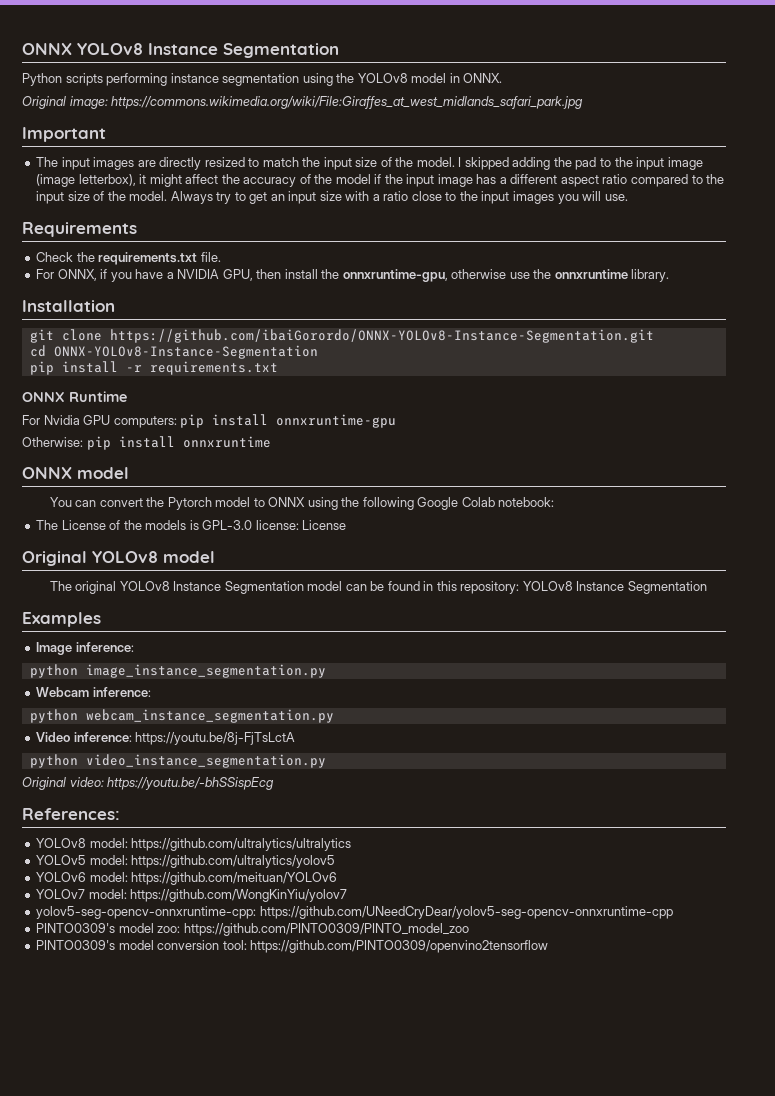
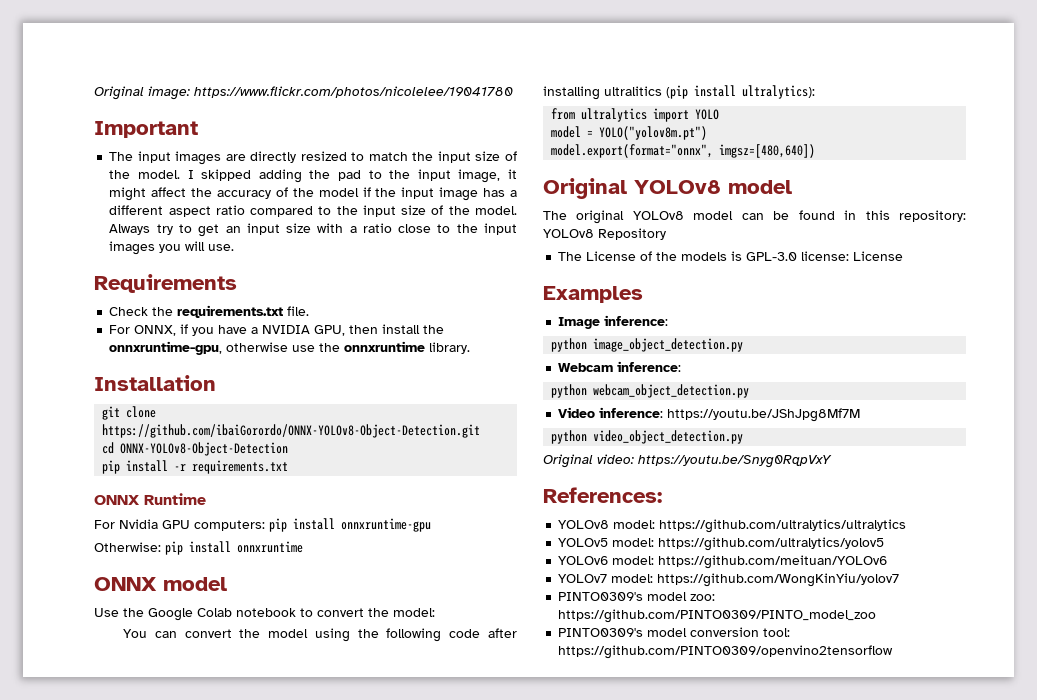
- ONNX YOLOv8 Instance Segmentation
- Python scripts performing instance segmentation using the YOLOv8 model in ONNX.
- Original image: https://commons.wikimedia.org/wiki/File:Giraffes_at_west_midlands_safari_park.jpg
+ Original image: https://www.flickr.com/photos/nicolelee/19041780
- I skipped adding the pad to the input image (image letterbox), it might affect the accuracy of the model if the input image has a different aspect ratio compared to the input size of the model.
+ I skipped adding the pad to the input image, it might affect the accuracy of the model if the input image has a different aspect ratio compared to the input size of the model.
- git clone https://github.com/ibaiGorordo/ONNX-YOLOv8-Instance-Segmentation.git
+ git clone https://github.com/ibaiGorordo/ONNX-YOLOv8-Object-Detection.git
- cd ONNX-YOLOv8-Instance-Segmentation
+ cd ONNX-YOLOv8-Object-Detection
- You can convert the Pytorch model to ONNX using the following Google Colab notebook:
+ Use the Google Colab notebook to convert the model:
+ You can convert the model using the following code after installing ultralitics (pip install ultralytics):
+ from ultralytics import YOLO
+ model = YOLO("yolov8m.pt")
+ model.export(format="onnx", imgsz=[480,640])
+ Original YOLOv8 model
+ The original YOLOv8 model can be found in this repository: YOLOv8 Repository
- Original YOLOv8 model
- The original YOLOv8 Instance Segmentation model can be found in this repository: YOLOv8 Instance Segmentation
- python image_instance_segmentation.py
+ python image_object_detection.py
- python webcam_instance_segmentation.py
+ python webcam_object_detection.py
- Video inference: https://youtu.be/8j-FjTsLctA
- python video_instance_segmentation.py
+ Video inference: https://youtu.be/JShJpg8Mf7M
+ python video_object_detection.py
- Original video: https://youtu.be/-bhSSispEcg
+ Original video: https://youtu.be/Snyg0RqpVxY
- yolov5-seg-opencv-onnxruntime-cpp: https://github.com/UNeedCryDear/yolov5-seg-opencv-onnxruntime-cpp

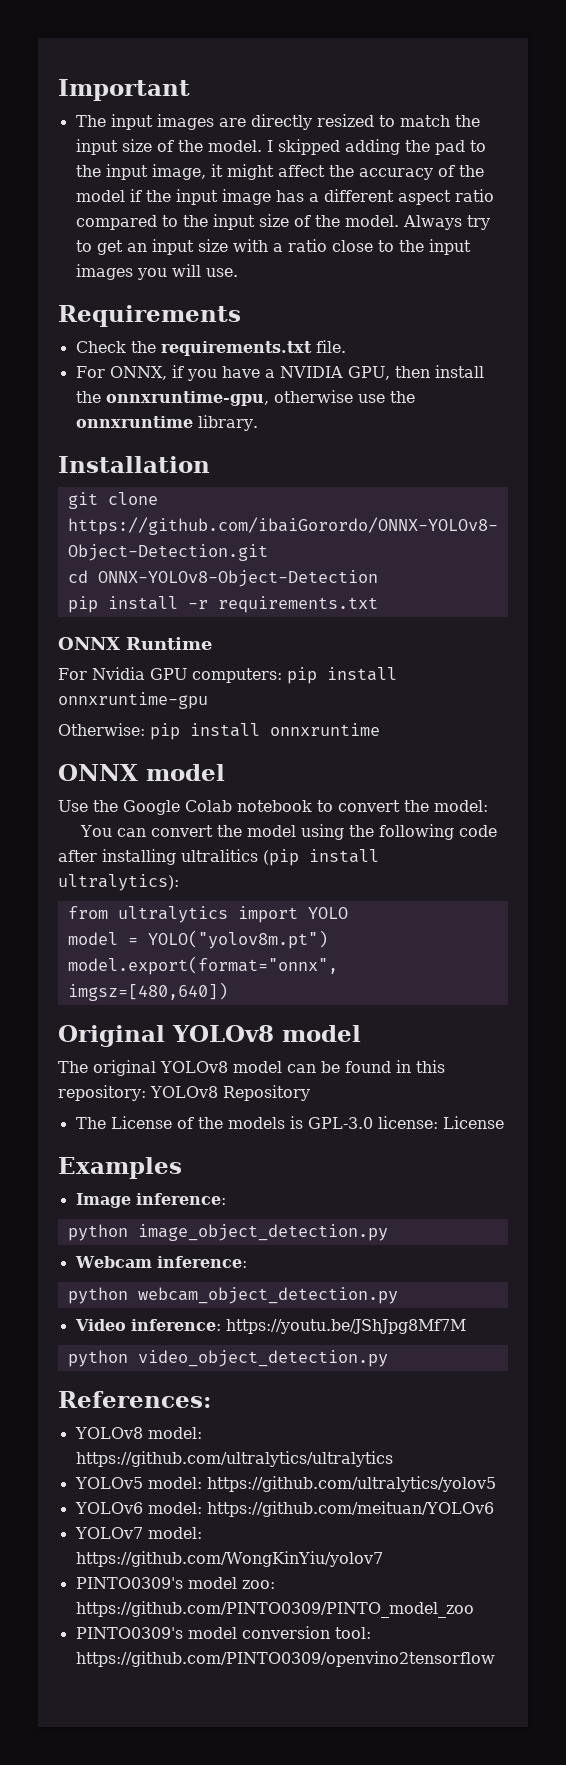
- Original image: https://www.flickr.com/photos/nicolelee/19041780
- Original video: https://youtu.be/Snyg0RqpVxY

